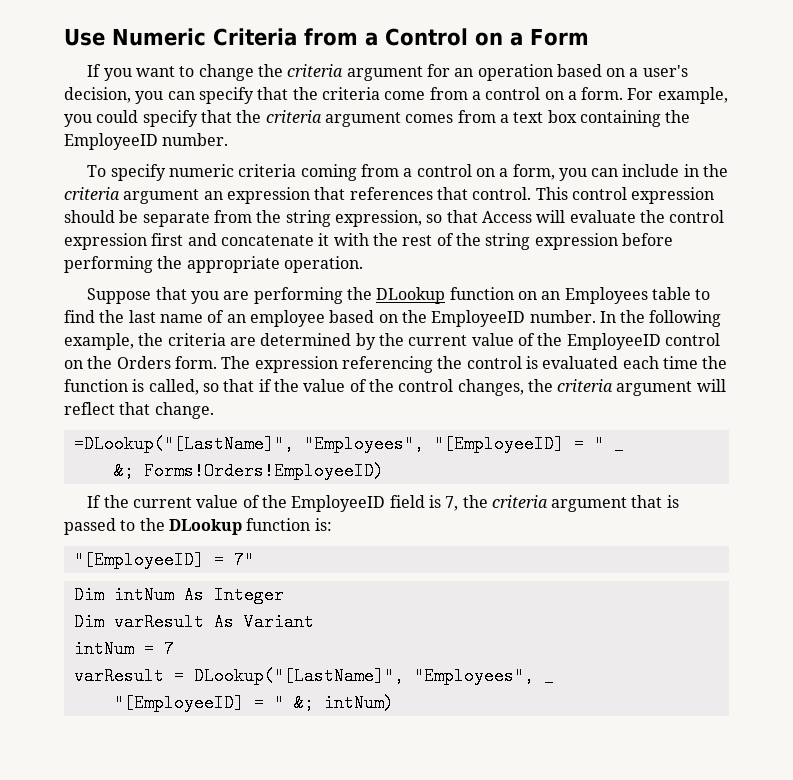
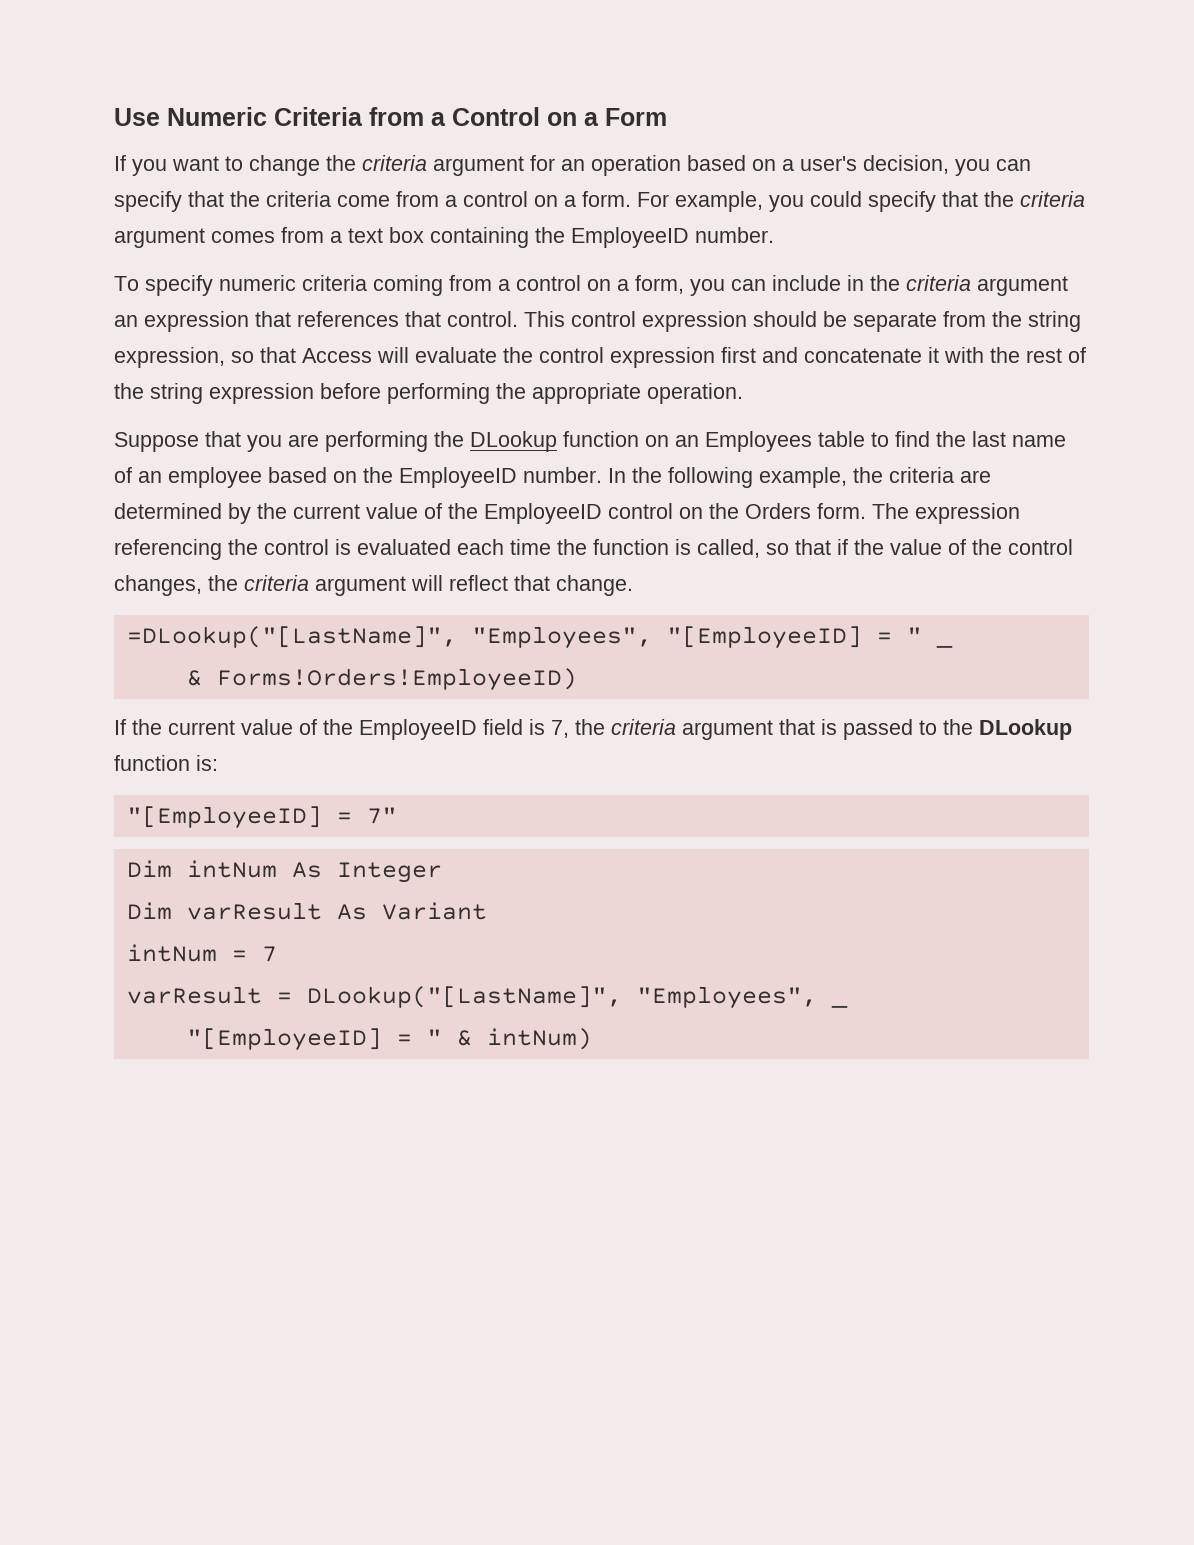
- &; Forms!Orders!EmployeeID)
+ & Forms!Orders!EmployeeID)
- "[EmployeeID] = " &; intNum)
+ "[EmployeeID] = " & intNum)

